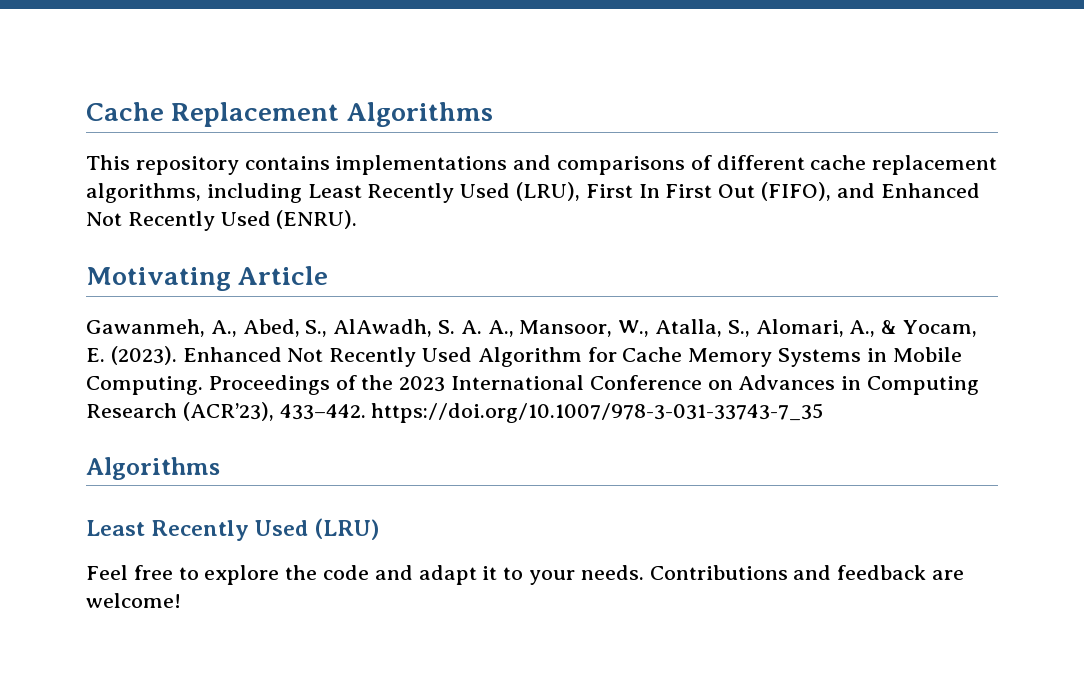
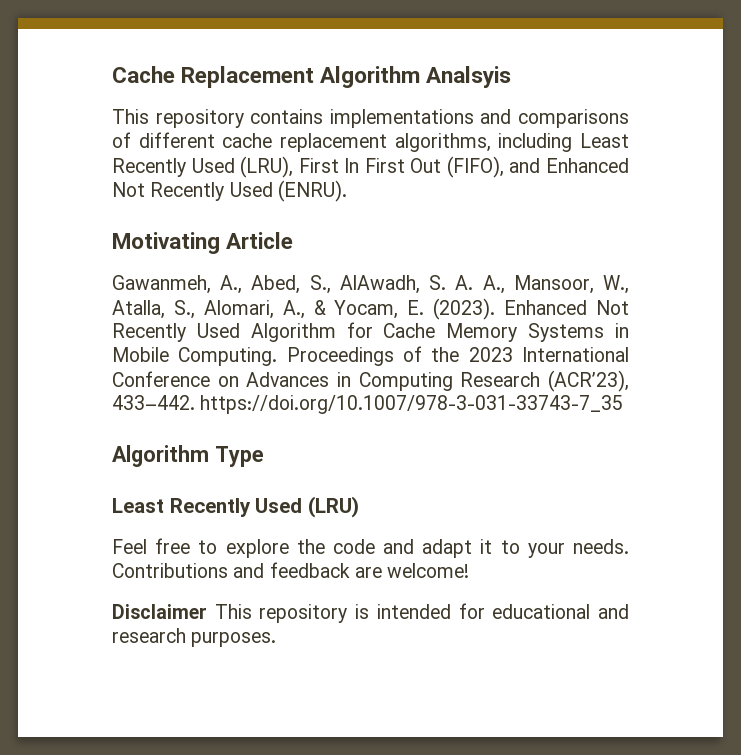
- Cache Replacement Algorithms
+ Cache Replacement Algorithm Analsyis
  Proceedings of the 2023 International Conference on Advances in Computing Research (ACR’23), 433–442. https://doi.org/10.1007/978-3-031-33743-7_35
- Algorithms
+ Algorithm Type
+ Disclaimer This repository is intended for educational and research purposes.

